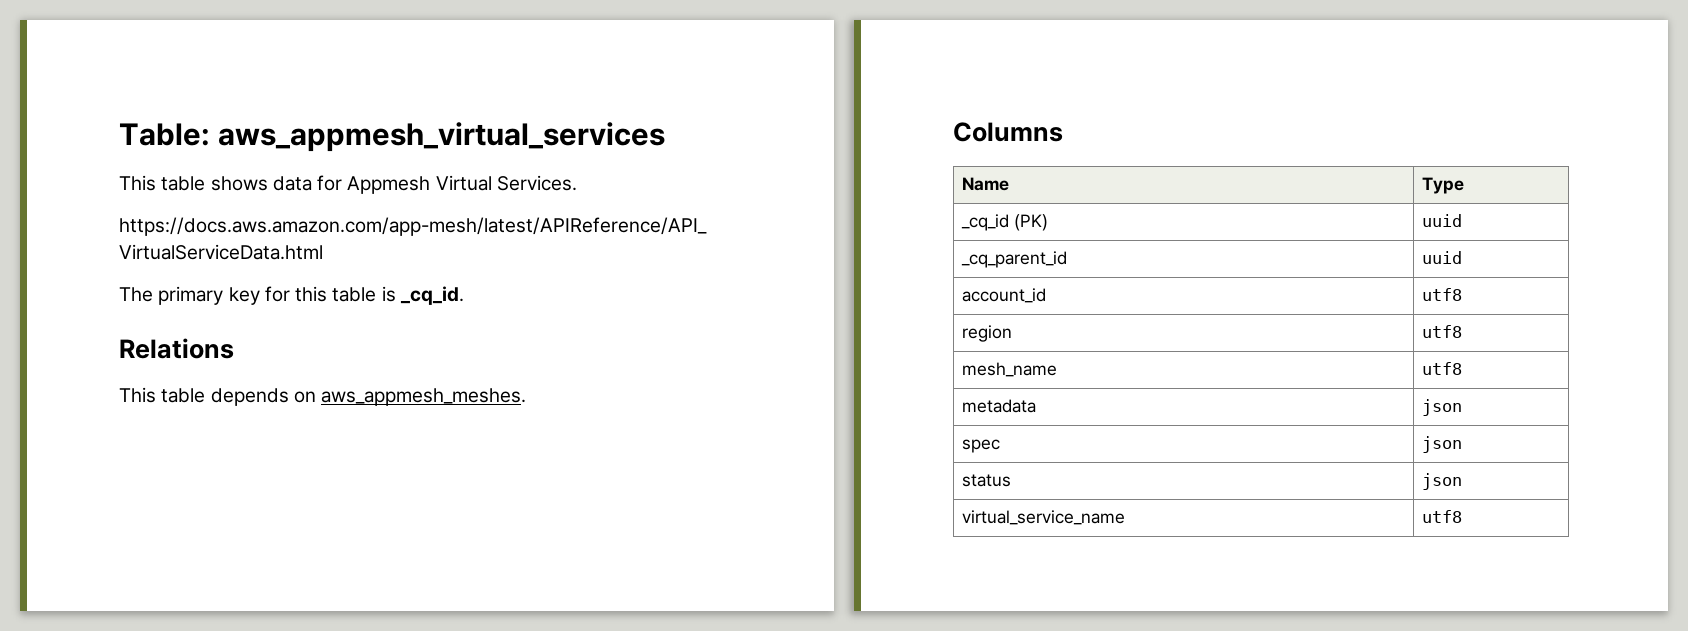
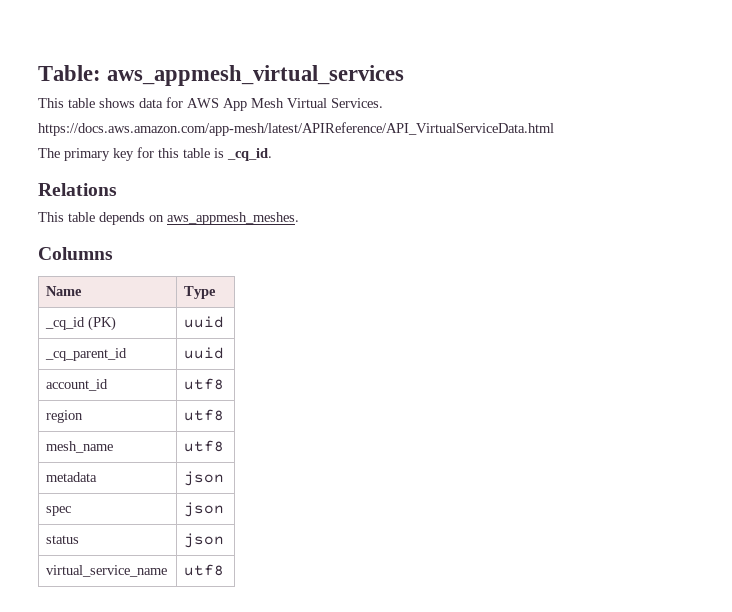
- This table shows data for Appmesh Virtual Services.
+ This table shows data for AWS App Mesh Virtual Services.

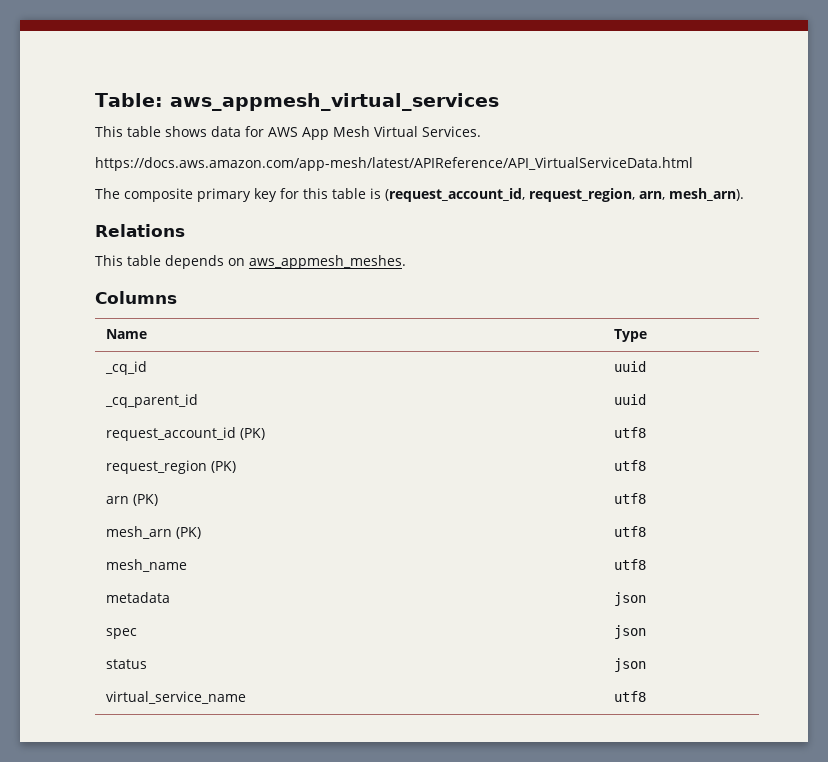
- The primary key for this table is _cq_id.
+ The composite primary key for this table is (request_account_id, request_region, arn, mesh_arn).
- _cq_id (PK) | uuid
+ _cq_id | uuid
- account_id | utf8
- region | utf8
+ request_account_id (PK) | utf8
+ request_region (PK) | utf8
+ arn (PK) | utf8
+ mesh_arn (PK) | utf8

